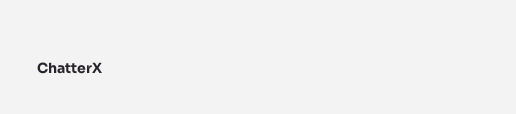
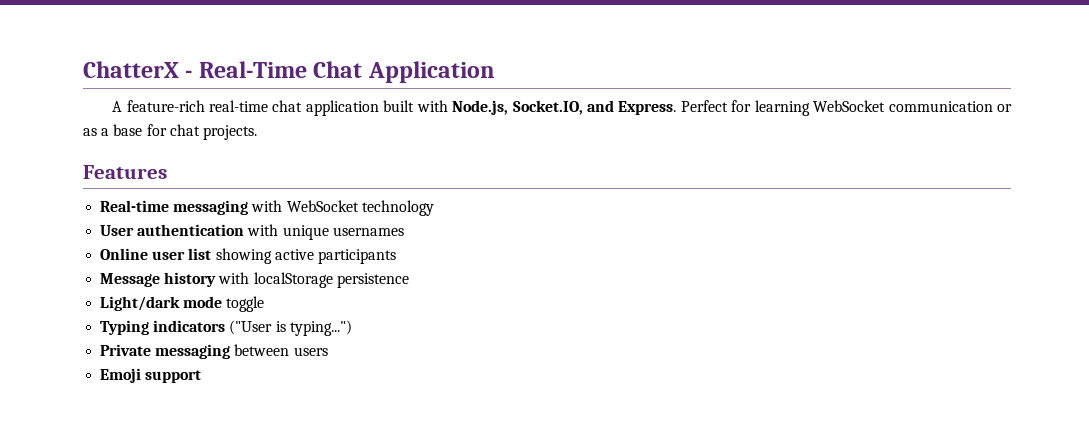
- ChatterX
+ ChatterX - Real-Time Chat Application
+ A feature-rich real-time chat application built with Node.js, Socket.IO, and Express. Perfect for learning WebSocket communication or as a base for chat projects.
+ Features
+ Real-time messaging with WebSocket technology
+ User authentication with unique usernames
+ Online user list showing active participants
+ Message history with localStorage persistence
+ Light/dark mode toggle
+ Typing indicators ("User is typing...")
+ Private messaging between users
+ Emoji support

